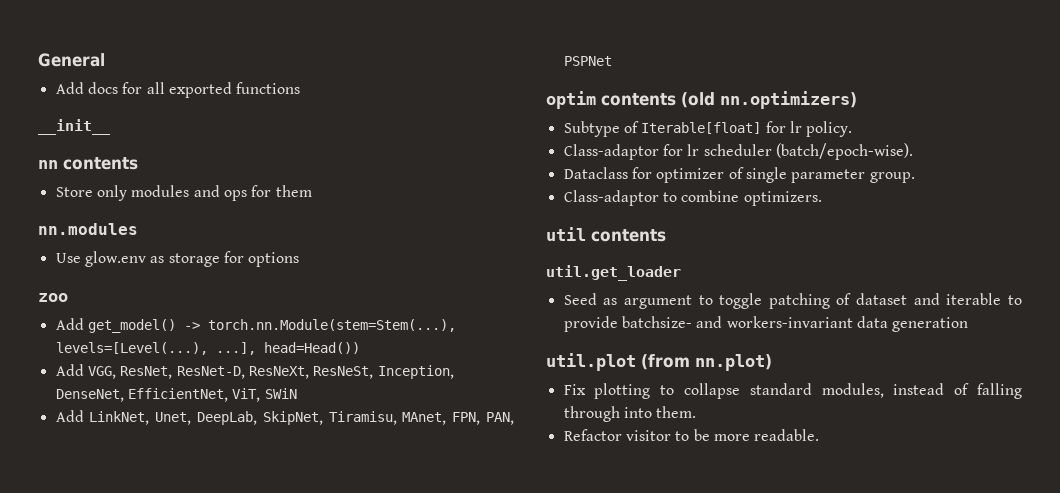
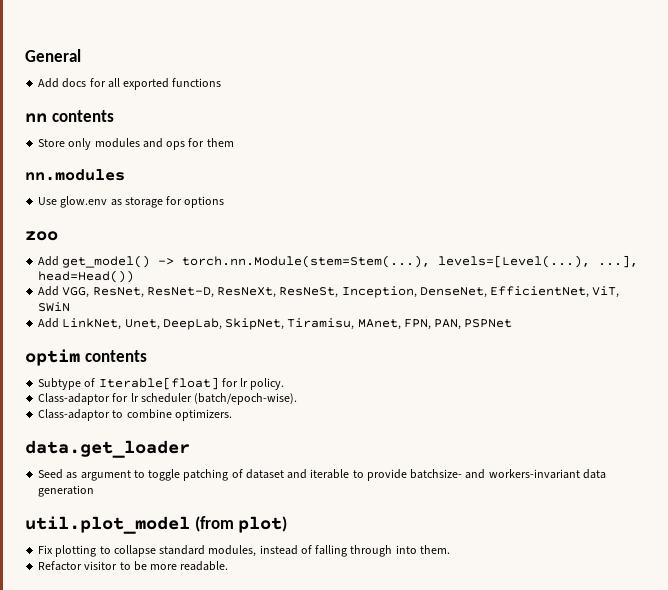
- __init__
- optim contents (old nn.optimizers)
+ optim contents
- Dataclass for optimizer of single parameter group.
- util contents
- util.get_loader
+ data.get_loader
- util.plot (from nn.plot)
+ util.plot_model (from plot)

